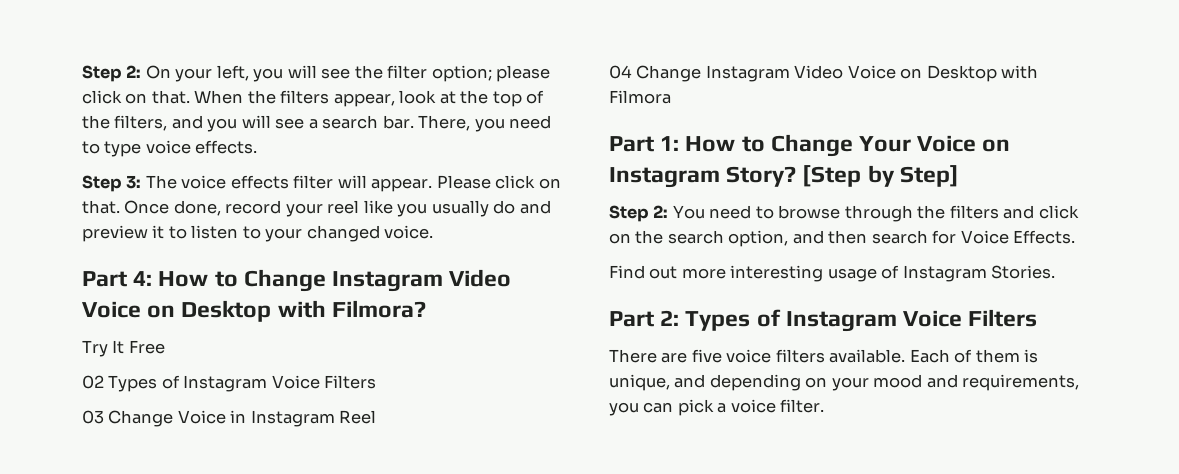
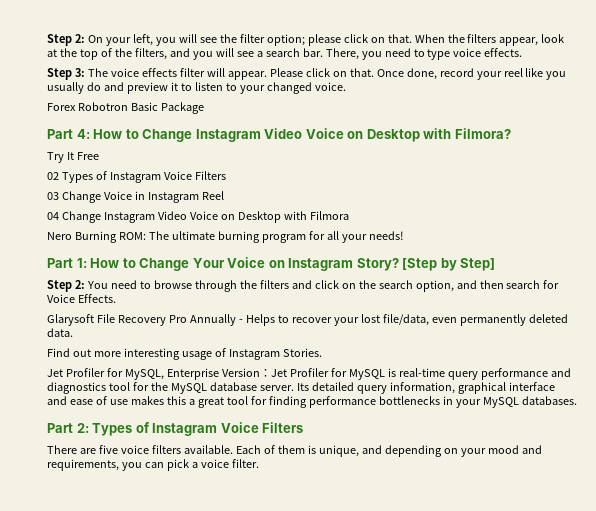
+ Forex Robotron Basic Package
+ Nero Burning ROM: The ultimate burning program for all your needs!
+ Glarysoft File Recovery Pro Annually - Helps to recover your lost file/data, even permanently deleted data.
+ Jet Profiler for MySQL, Enterprise Version：Jet Profiler for MySQL is real-time query performance and diagnostics tool for the MySQL database server. Its detailed query information, graphical interface and ease of use makes this a great tool for finding performance bottlenecks in your MySQL databases.

